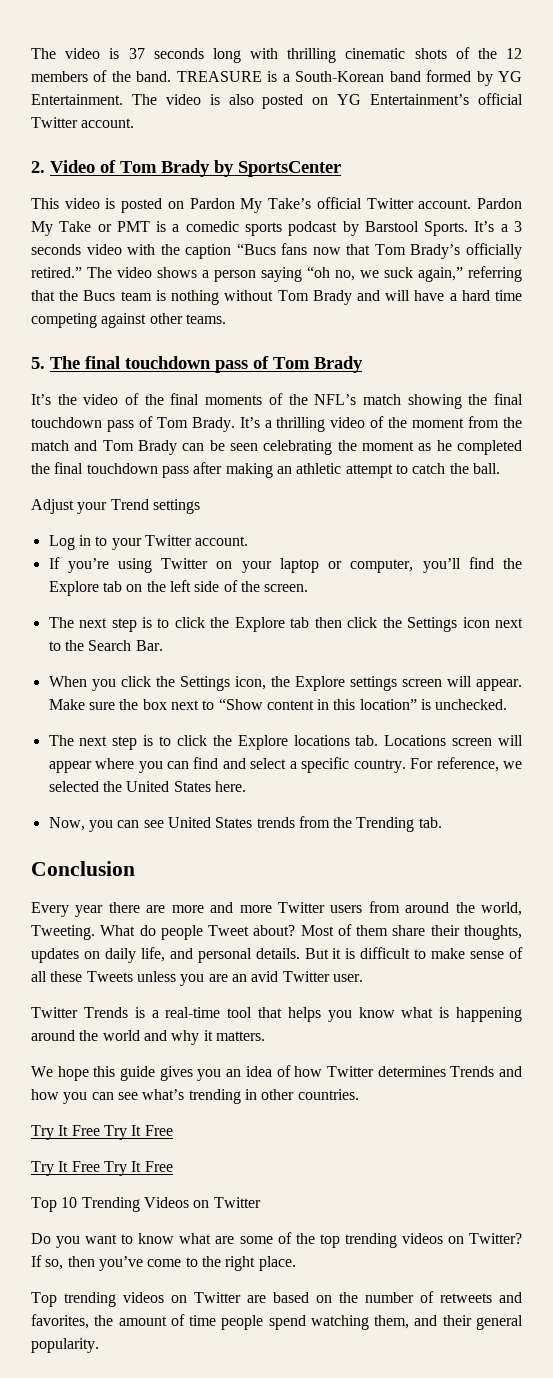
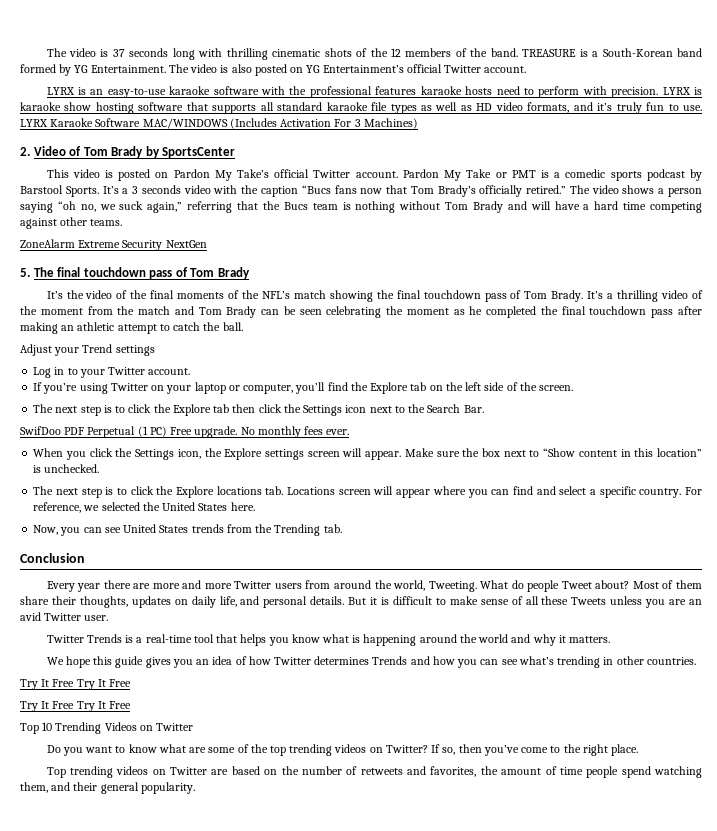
+ LYRX is an easy-to-use karaoke software with the professional features karaoke hosts need to perform with precision. LYRX is karaoke show hosting software that supports all standard karaoke file types as well as HD video formats, and it’s truly fun to use. LYRX Karaoke Software MAC/WINDOWS (Includes Activation For 3 Machines)
+ ZoneAlarm Extreme Security NextGen
+ SwifDoo PDF Perpetual (1 PC) Free upgrade. No monthly fees ever.

